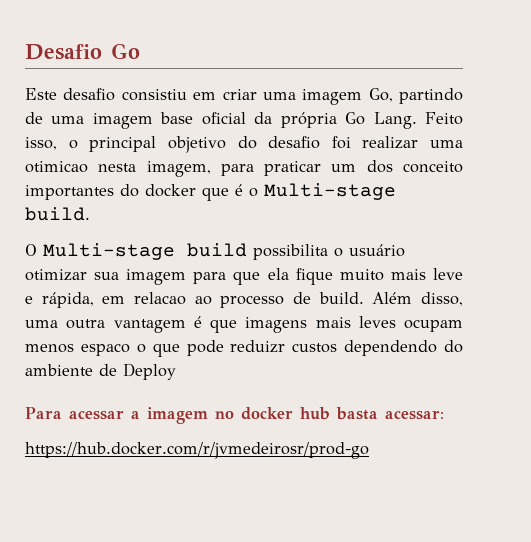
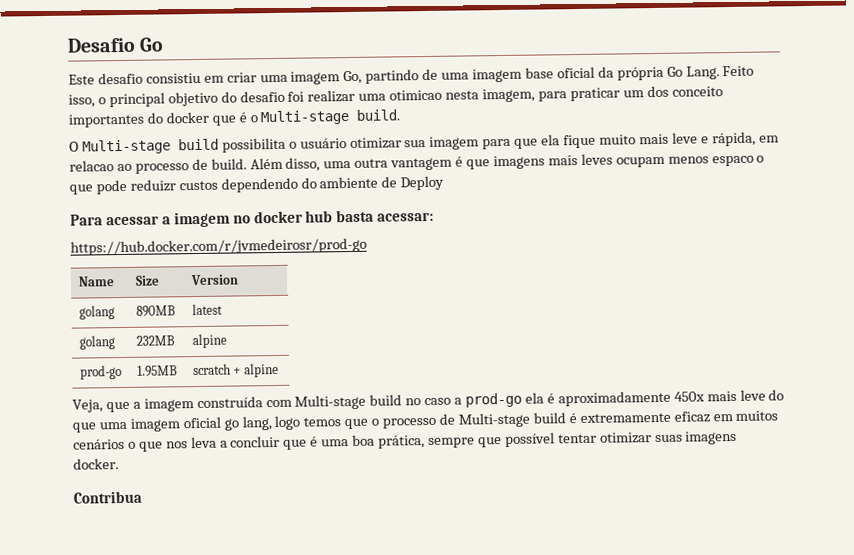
+ Name | Size | Version
+ golang | 890MB | latest
+ golang | 232MB | alpine
+ prod-go | 1.95MB | scratch + alpine
+ Veja, que a imagem construída com Multi-stage build no caso a prod-go ela é aproximadamente 450x mais leve do que uma imagem oficial go lang, logo temos que o processo de Multi-stage build é extremamente eficaz em muitos cenários o que nos leva a concluir que é uma boa prática, sempre que possível tentar otimizar suas imagens docker.
+ Contribua

